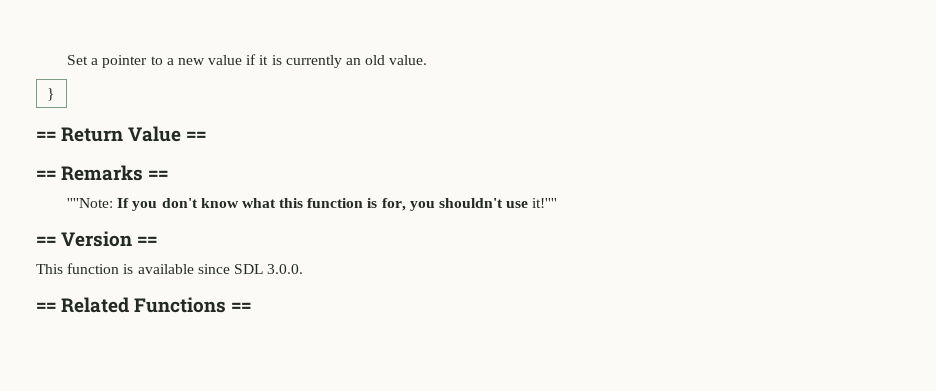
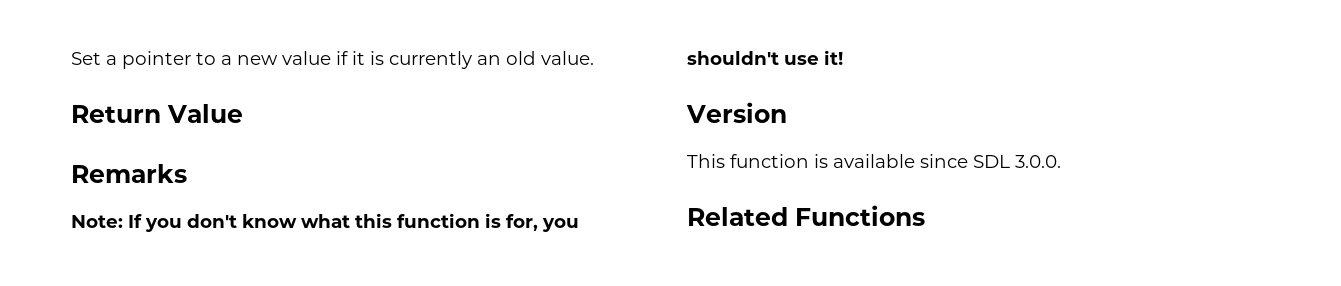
- }
- == Return Value ==
- == Remarks ==
- ''''Note: If you don't know what this function is for, you shouldn't use it!''''
- == Version ==
+ Return Value
+ Remarks
+ Note: If you don't know what this function is for, you shouldn't use it!
+ Version
- == Related Functions ==
+ Related Functions

